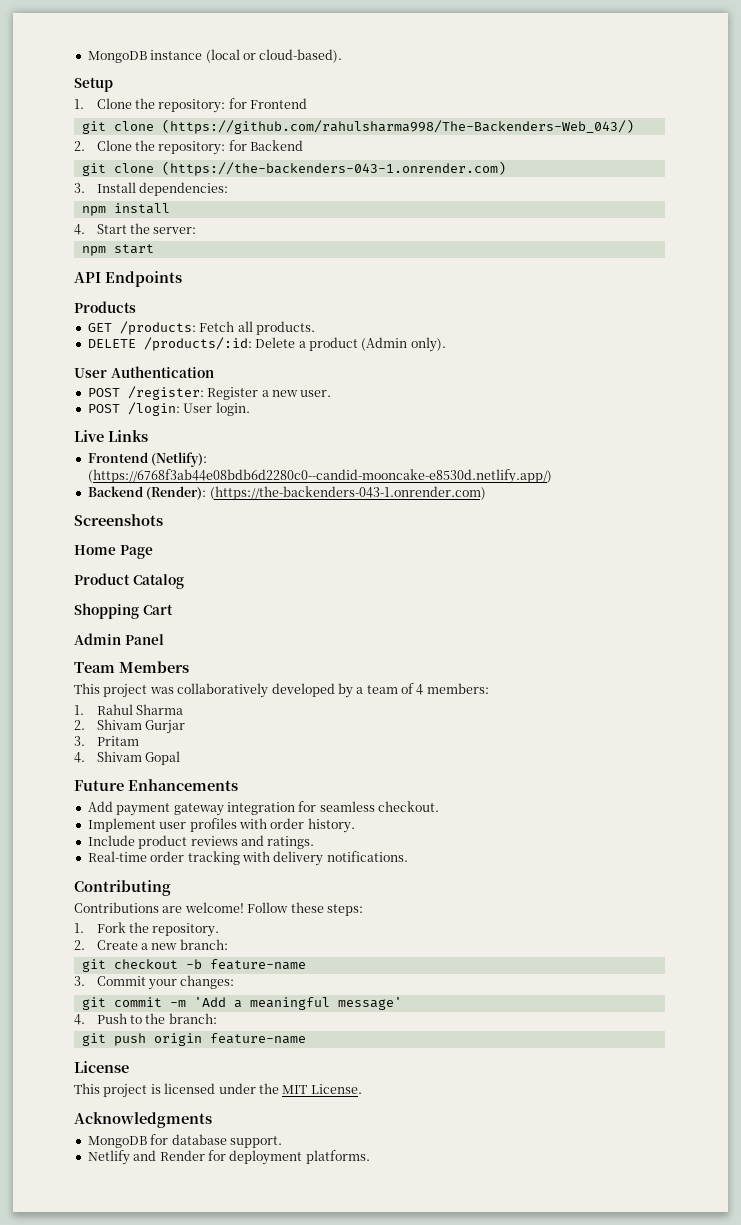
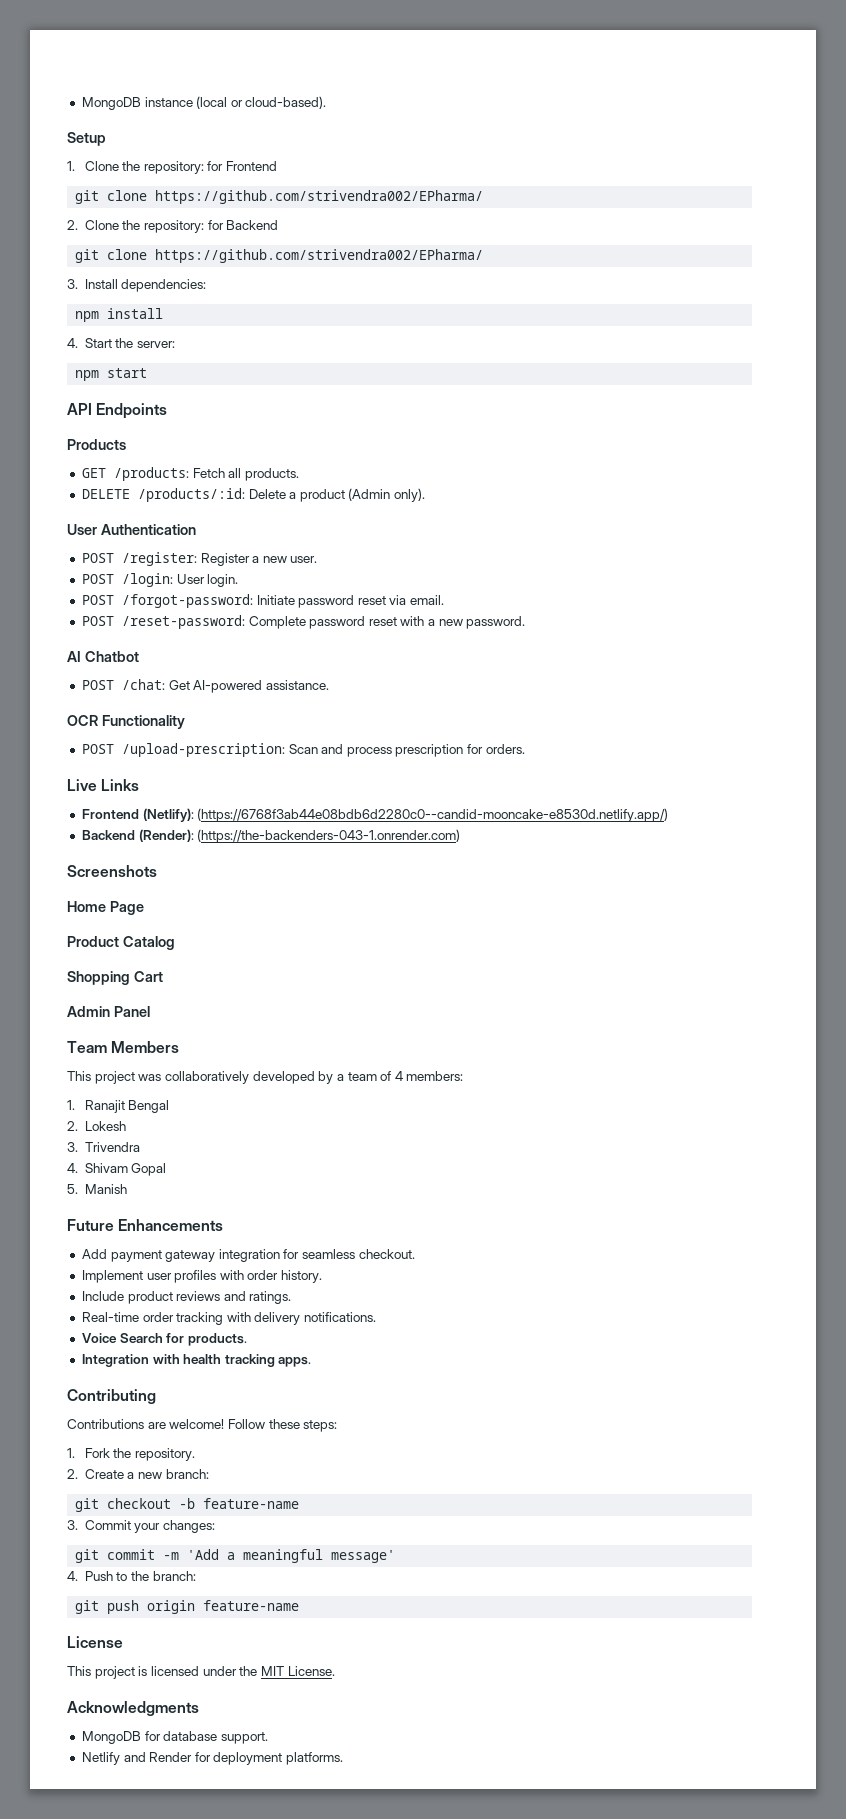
  1. Clone the repository: for Frontend
- git clone (https://github.com/rahulsharma998/The-Backenders-Web_043/)
+ git clone https://github.com/strivendra002/EPharma/
  2. Clone the repository: for Backend
- git clone (https://the-backenders-043-1.onrender.com)
+ git clone https://github.com/strivendra002/EPharma/
+ POST /forgot-password: Initiate password reset via email.
+ POST /reset-password: Complete password reset with a new password.
+ AI Chatbot
+ POST /chat: Get AI-powered assistance.
+ OCR Functionality
+ POST /upload-prescription: Scan and process prescription for orders.
- 1. Rahul Sharma
- 2. Shivam Gurjar
- 3. Pritam
+ 1. Ranajit Bengal
+ 2. Lokesh
+ 3. Trivendra
+ 5. Manish
+ Voice Search for products.
+ Integration with health tracking apps.

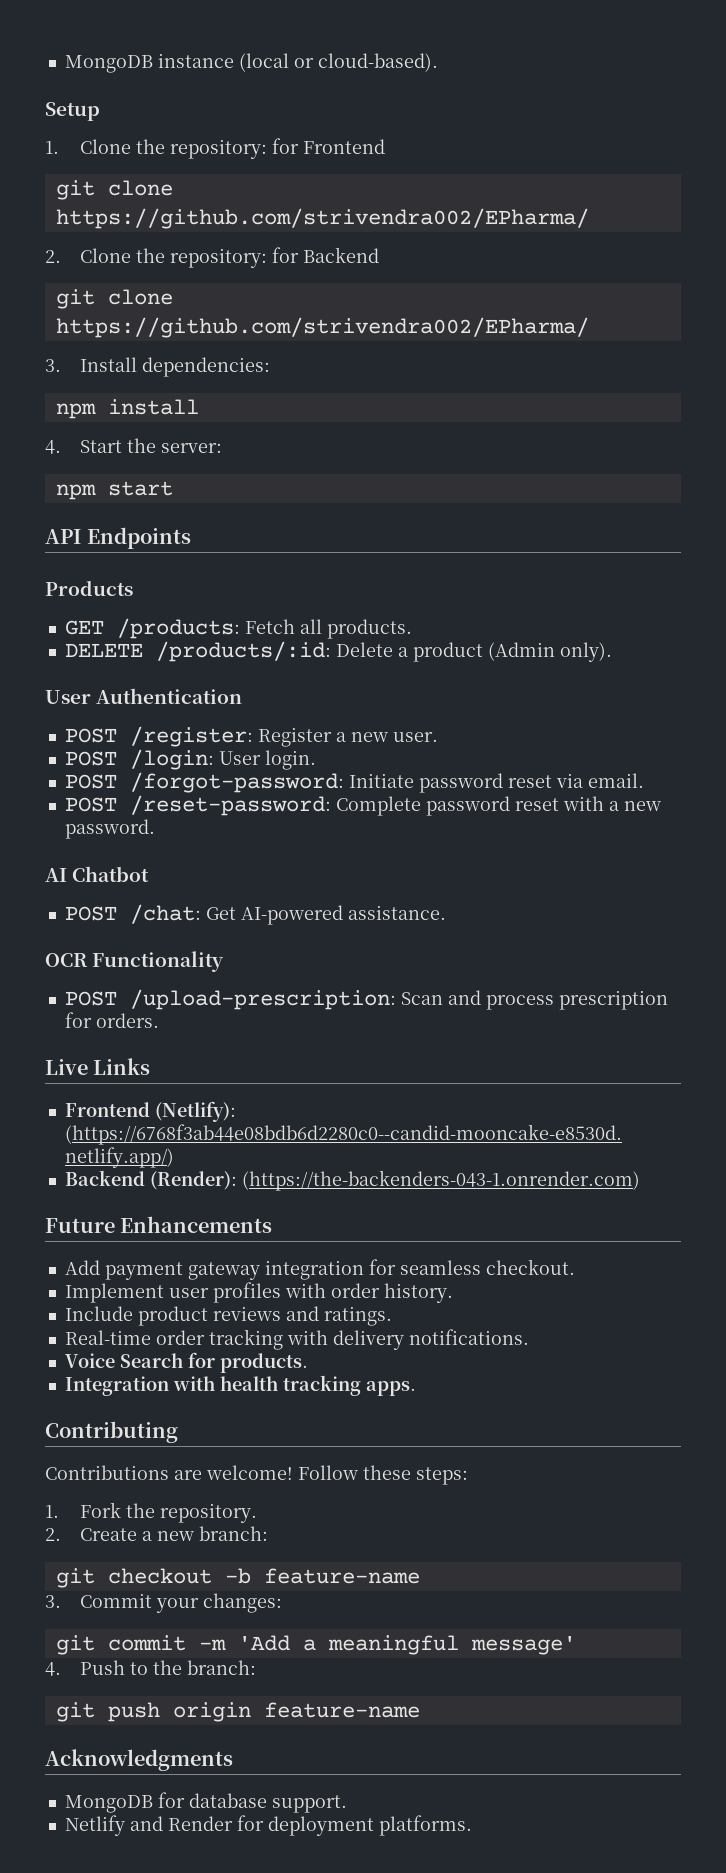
- Screenshots
- Home Page
- Product Catalog
- Shopping Cart
- Admin Panel
- Team Members
- This project was collaboratively developed by a team of 4 members:
- 1. Ranajit Bengal
- 2. Lokesh
- 3. Trivendra
- 4. Shivam Gopal
- 5. Manish
- License
- This project is licensed under the MIT License.

